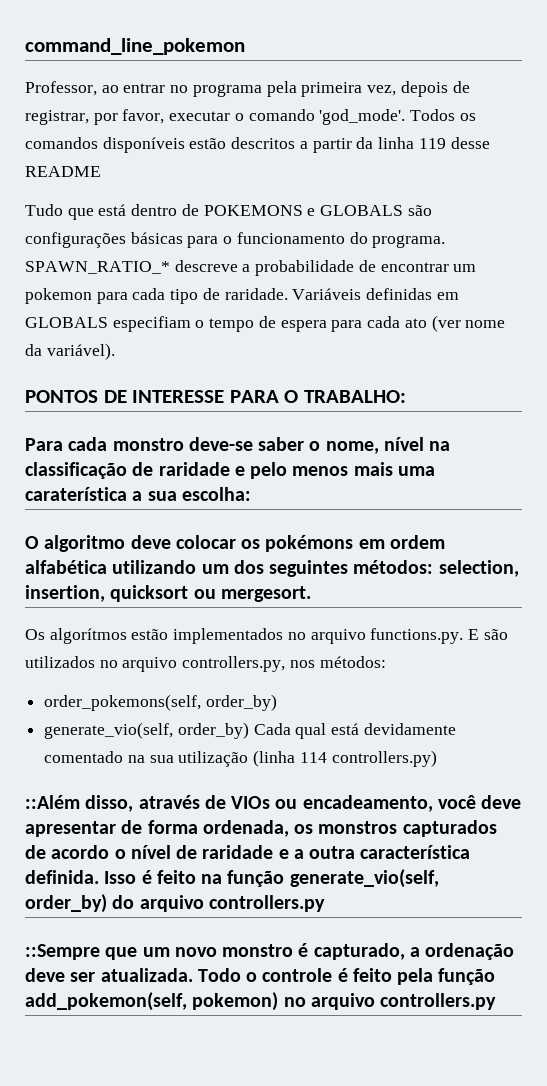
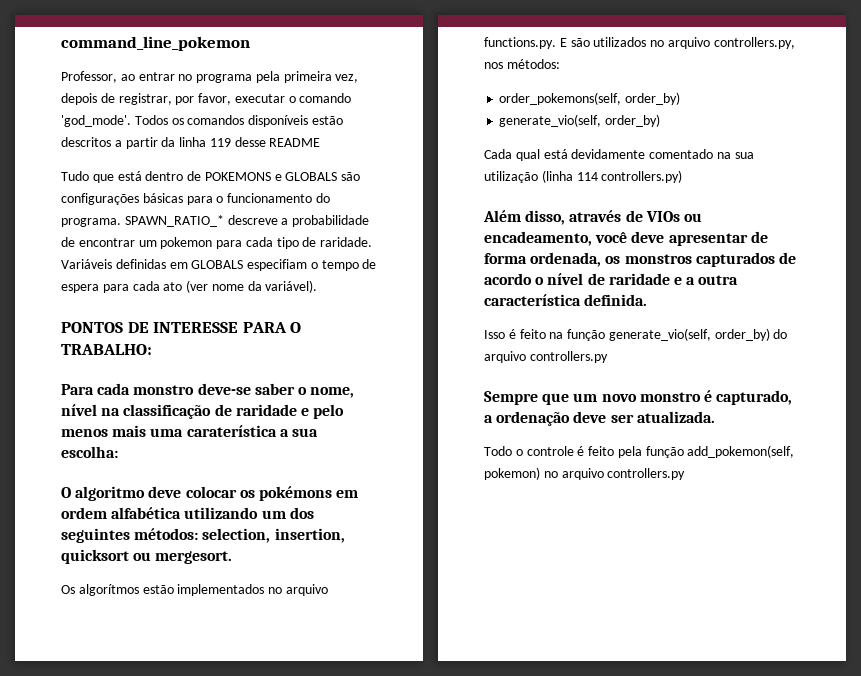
  order_pokemons(self, order_by)
- generate_vio(self, order_by) Cada qual está devidamente comentado na sua utilização (linha 114 controllers.py)
+ generate_vio(self, order_by)
+ Cada qual está devidamente comentado na sua utilização (linha 114 controllers.py)
- ::Além disso, através de VIOs ou encadeamento, você deve apresentar de forma ordenada, os monstros capturados de acordo o nível de raridade e a outra característica definida. Isso é feito na função generate_vio(self, order_by) do arquivo controllers.py
+ Além disso, através de VIOs ou encadeamento, você deve apresentar de forma ordenada, os monstros capturados de acordo o nível de raridade e a outra característica definida.
+ Isso é feito na função generate_vio(self, order_by) do arquivo controllers.py
- ::Sempre que um novo monstro é capturado, a ordenação deve ser atualizada. Todo o controle é feito pela função add_pokemon(self, pokemon) no arquivo controllers.py
+ Sempre que um novo monstro é capturado, a ordenação deve ser atualizada.
+ Todo o controle é feito pela função add_pokemon(self, pokemon) no arquivo controllers.py

